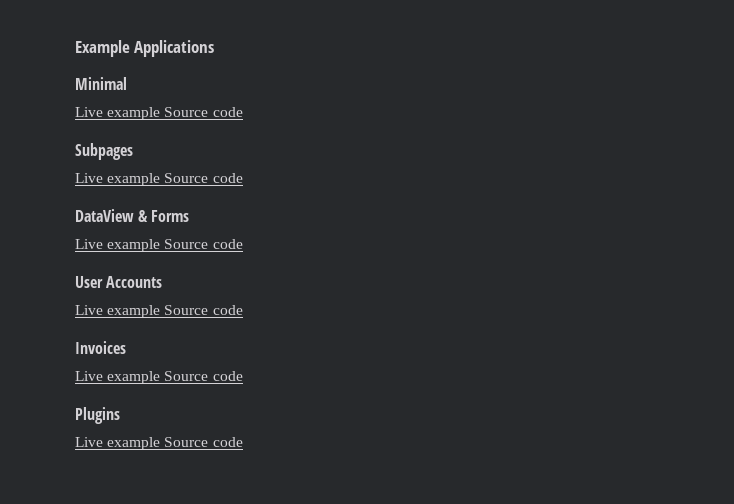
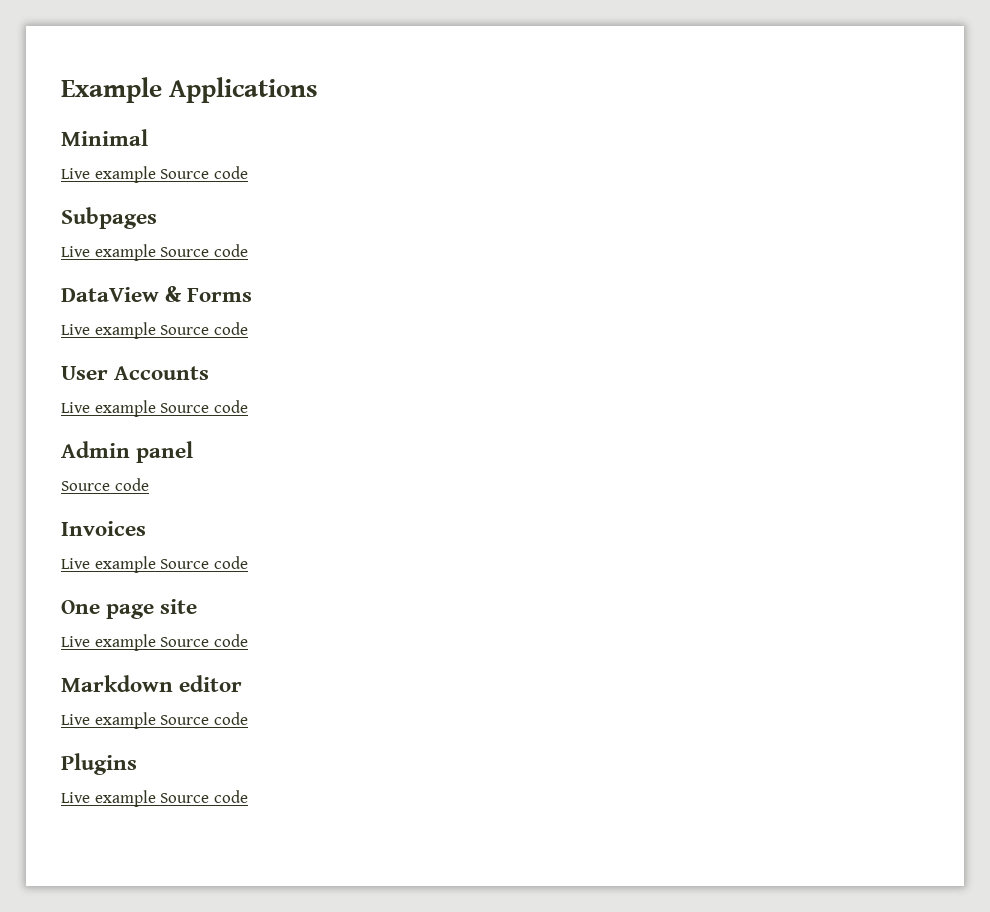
+ Admin panel
+ Source code
+ One page site
+ Live example Source code
+ Markdown editor
+ Live example Source code

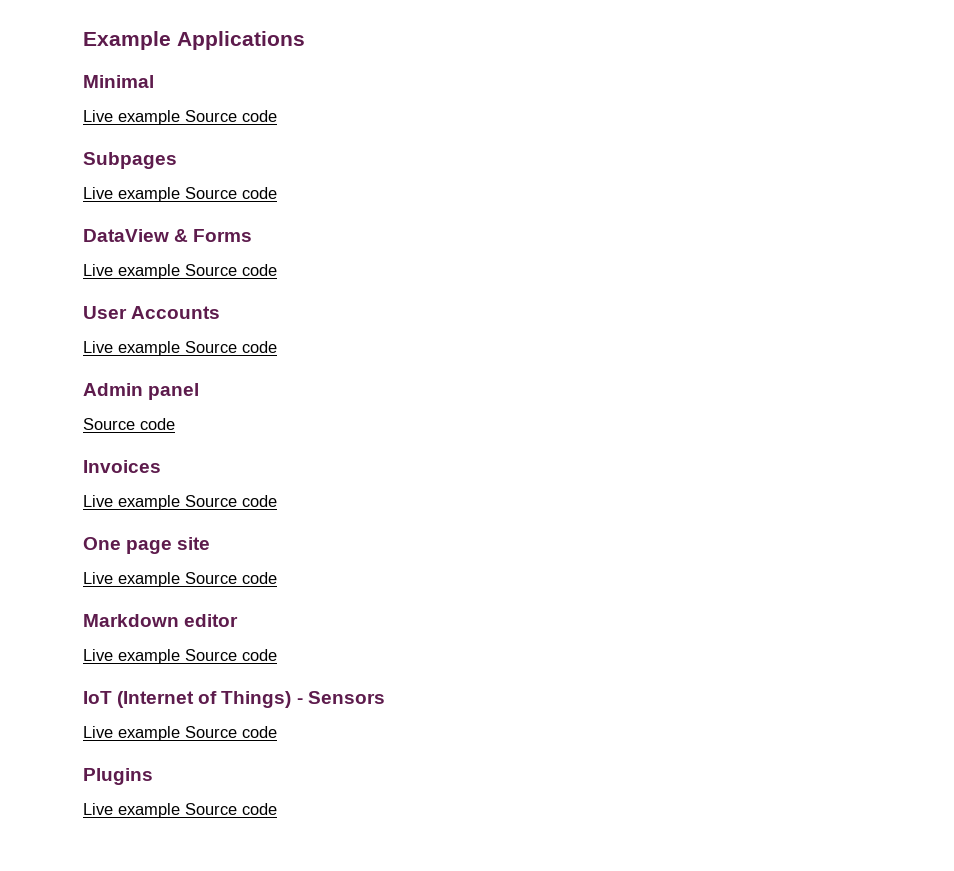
+ IoT (Internet of Things) - Sensors
+ Live example Source code

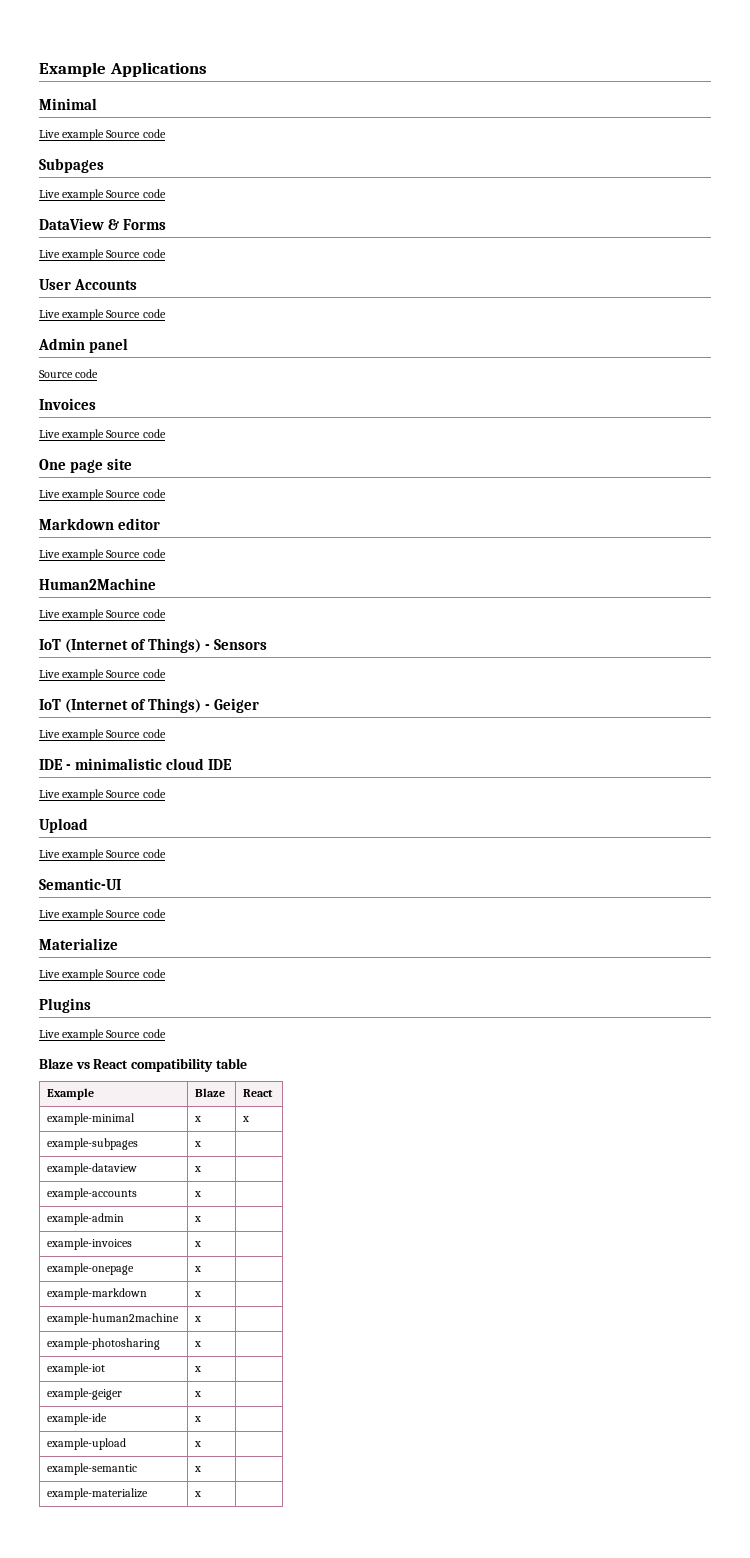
+ Human2Machine
+ Live example Source code
+ IoT (Internet of Things) - Geiger
+ Live example Source code
+ IDE - minimalistic cloud IDE
+ Live example Source code
+ Upload
+ Live example Source code
+ Semantic-UI
+ Live example Source code
+ Materialize
+ Live example Source code
+ Blaze vs React compatibility table
+ Example | Blaze | React
+ example-minimal | x | x
+ example-subpages | x |
+ example-dataview | x |
+ example-accounts | x |
+ example-admin | x |
+ example-invoices | x |
+ example-onepage | x |
+ example-markdown | x |
+ example-human2machine | x |
+ example-photosharing | x |
+ example-iot | x |
+ example-geiger | x |
+ example-ide | x |
+ example-upload | x |
+ example-semantic | x |
+ example-materialize | x |

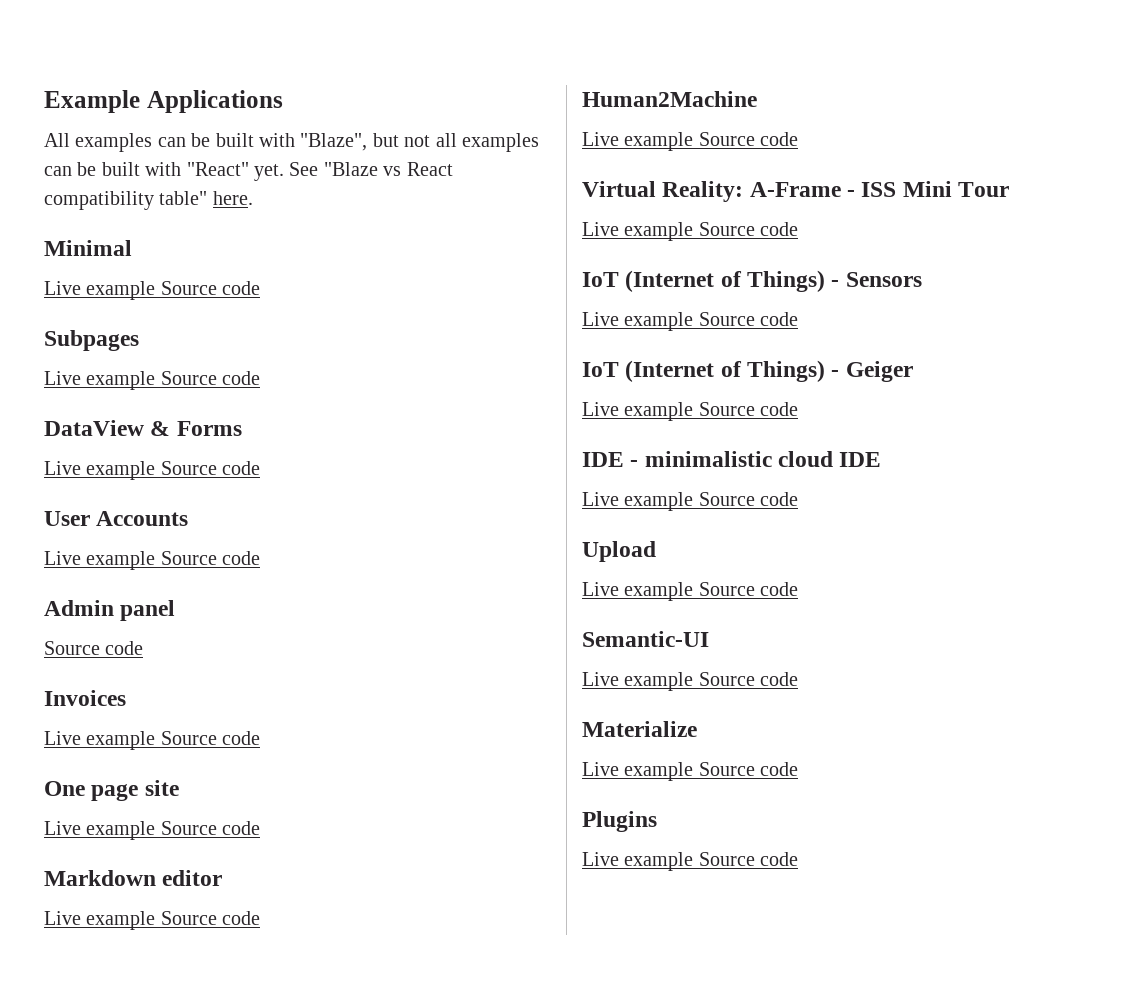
+ All examples can be built with "Blaze", but not all examples can be built with "React" yet. See "Blaze vs React compatibility table" here.
+ Virtual Reality: A-Frame - ISS Mini Tour
+ Live example Source code
- Blaze vs React compatibility table
- Example | Blaze | React
- example-minimal | x | x
- example-subpages | x |
- example-dataview | x |
- example-accounts | x |
- example-admin | x |
- example-invoices | x |
- example-onepage | x |
- example-markdown | x |
- example-human2machine | x |
- example-photosharing | x |
- example-iot | x |
- example-geiger | x |
- example-ide | x |
- example-upload | x |
- example-semantic | x |
- example-materialize | x |

